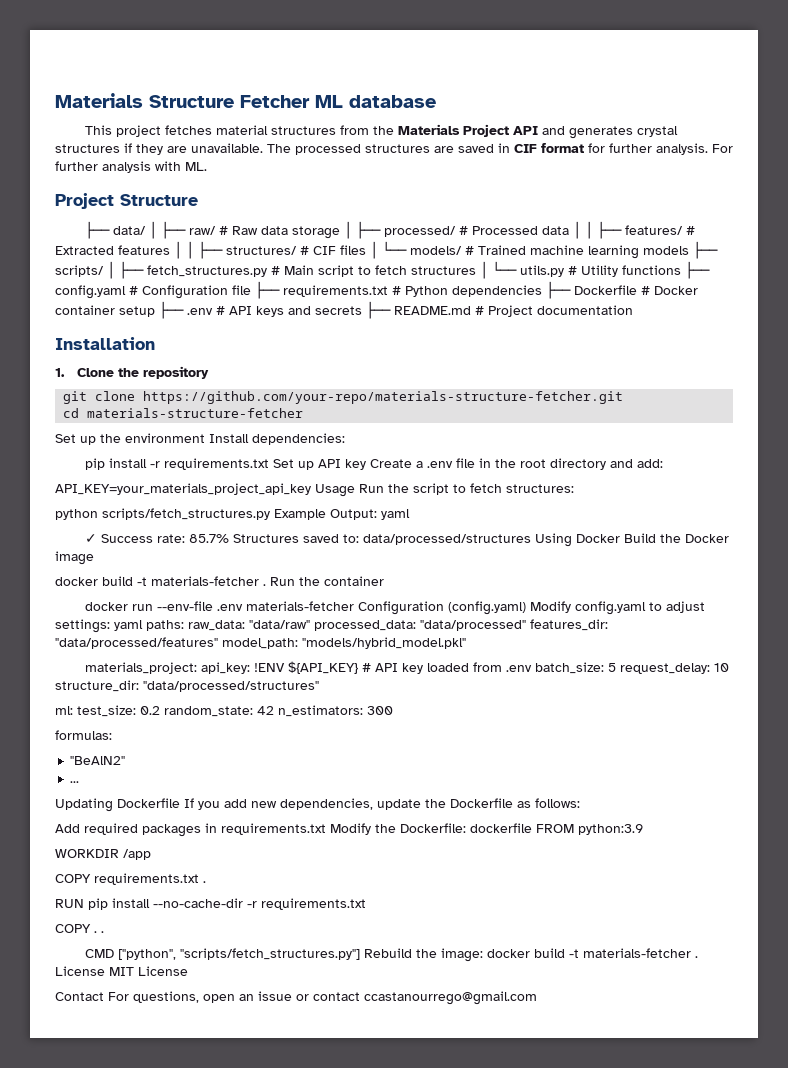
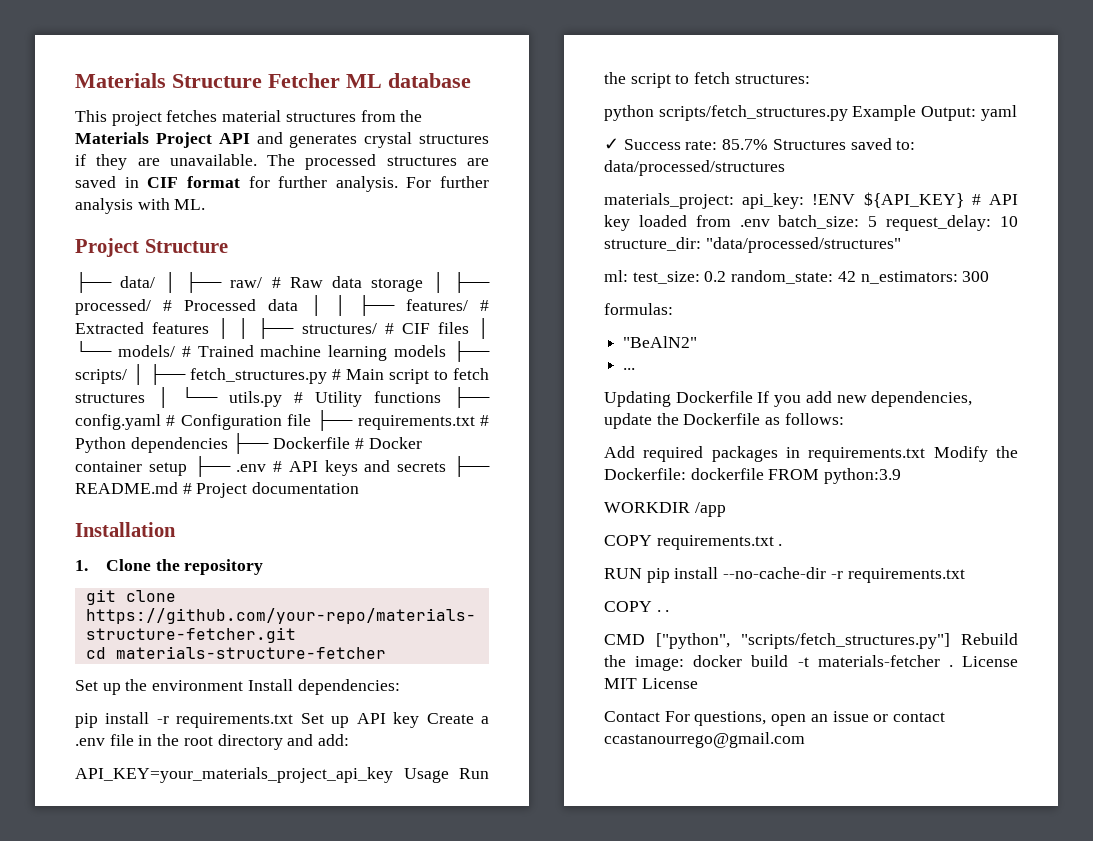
- ✓ Success rate: 85.7% Structures saved to: data/processed/structures Using Docker Build the Docker image
- docker build -t materials-fetcher . Run the container
- docker run --env-file .env materials-fetcher Configuration (config.yaml) Modify config.yaml to adjust settings: yaml paths: raw_data: "data/raw" processed_data: "data/processed" features_dir: "data/processed/features" model_path: "models/hybrid_model.pkl"
+ ✓ Success rate: 85.7% Structures saved to: data/processed/structures

